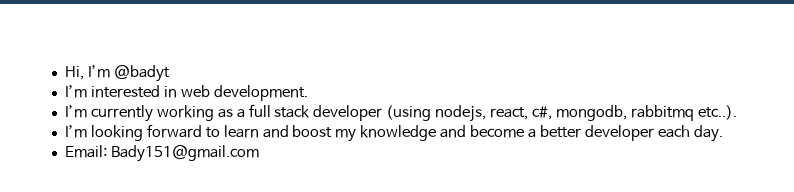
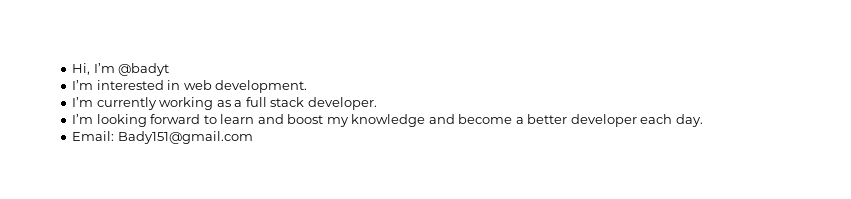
- I’m currently working as a full stack developer (using nodejs, react, c#, mongodb, rabbitmq etc..).
+ I’m currently working as a full stack developer.

